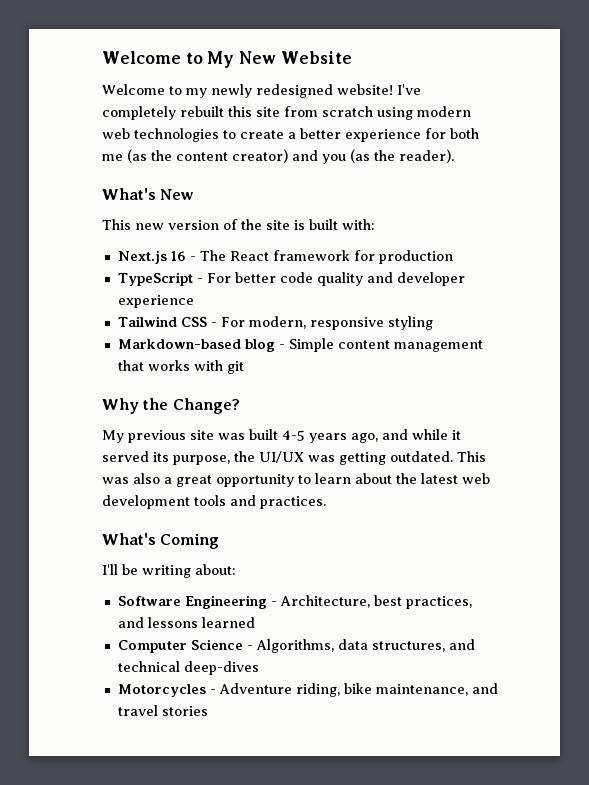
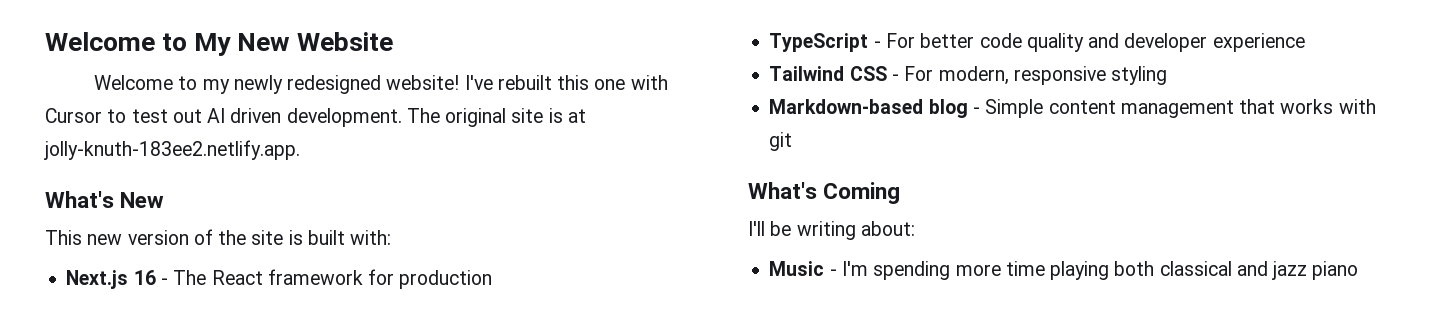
- I've completely rebuilt this site from scratch using modern web technologies to create a better experience for both me (as the content creator) and you (as the reader).
+ I've rebuilt this one with Cursor to test out AI driven development. The original site is at jolly-knuth-183ee2.netlify.app.
- Why the Change?
- My previous site was built 4-5 years ago, and while it served its purpose, the UI/UX was getting outdated. This was also a great opportunity to learn about the latest web development tools and practices.
- Software Engineering - Architecture, best practices, and lessons learned
- Computer Science - Algorithms, data structures, and technical deep-dives
- Motorcycles - Adventure riding, bike maintenance, and travel stories
+ Music - I'm spending more time playing both classical and jazz piano

